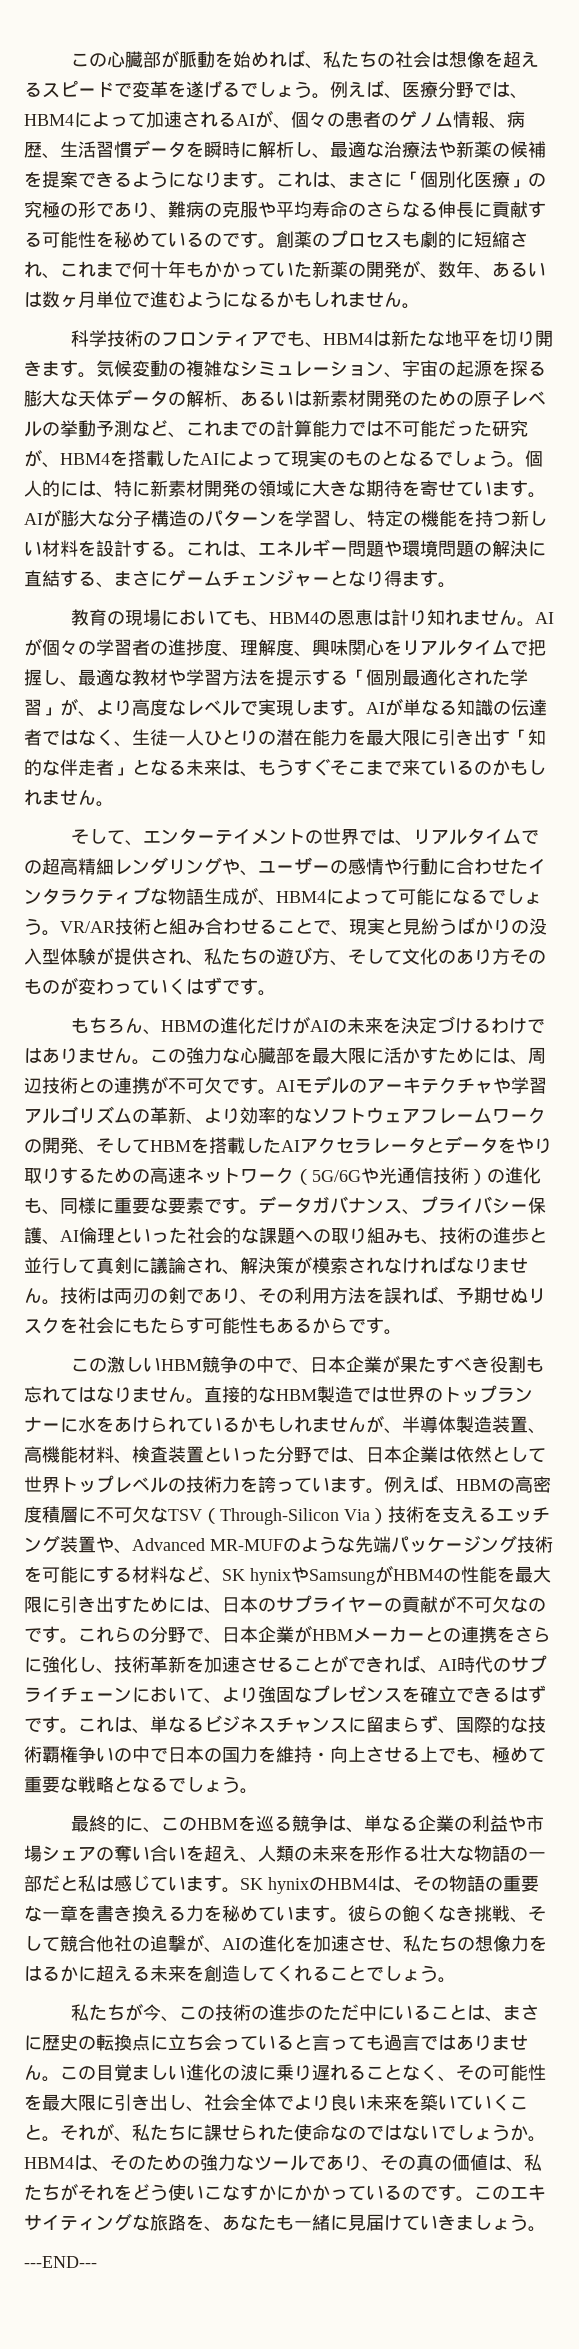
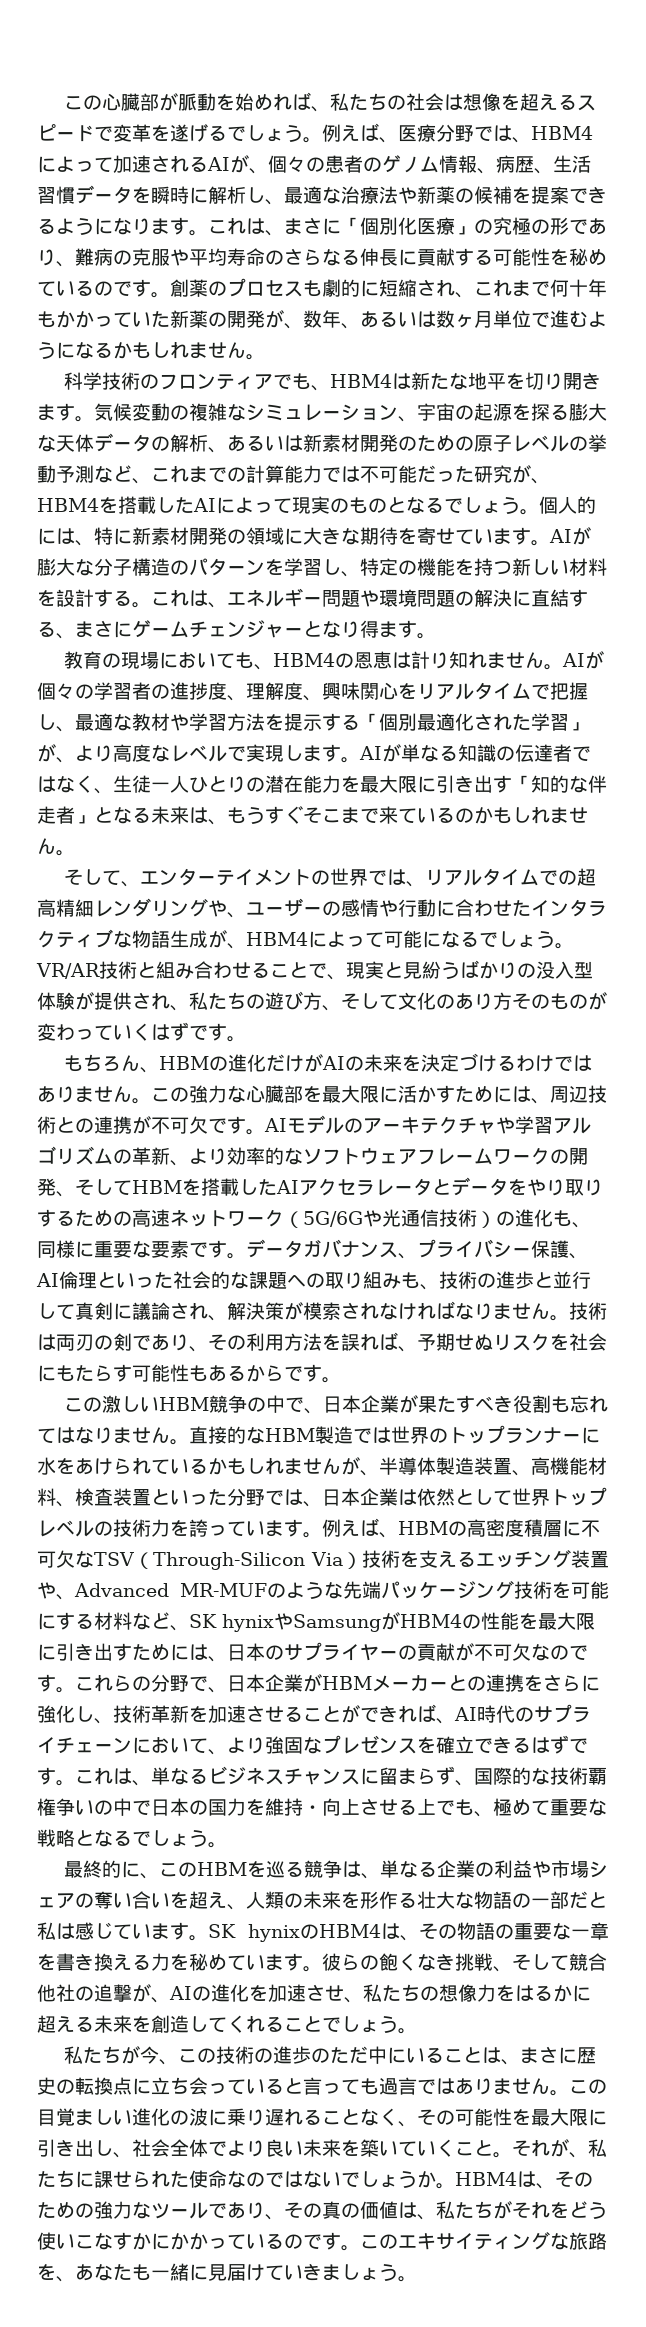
- ---END---

